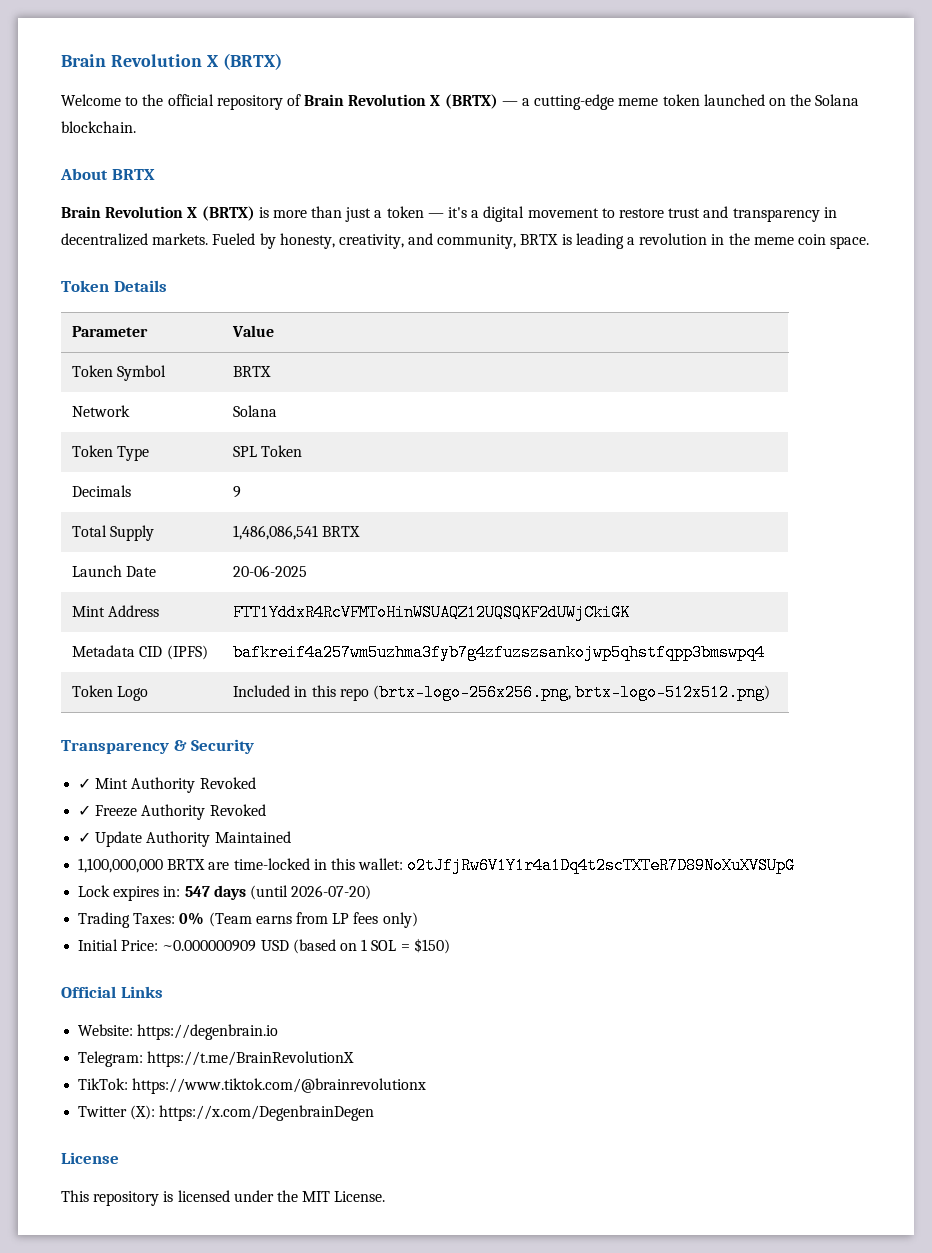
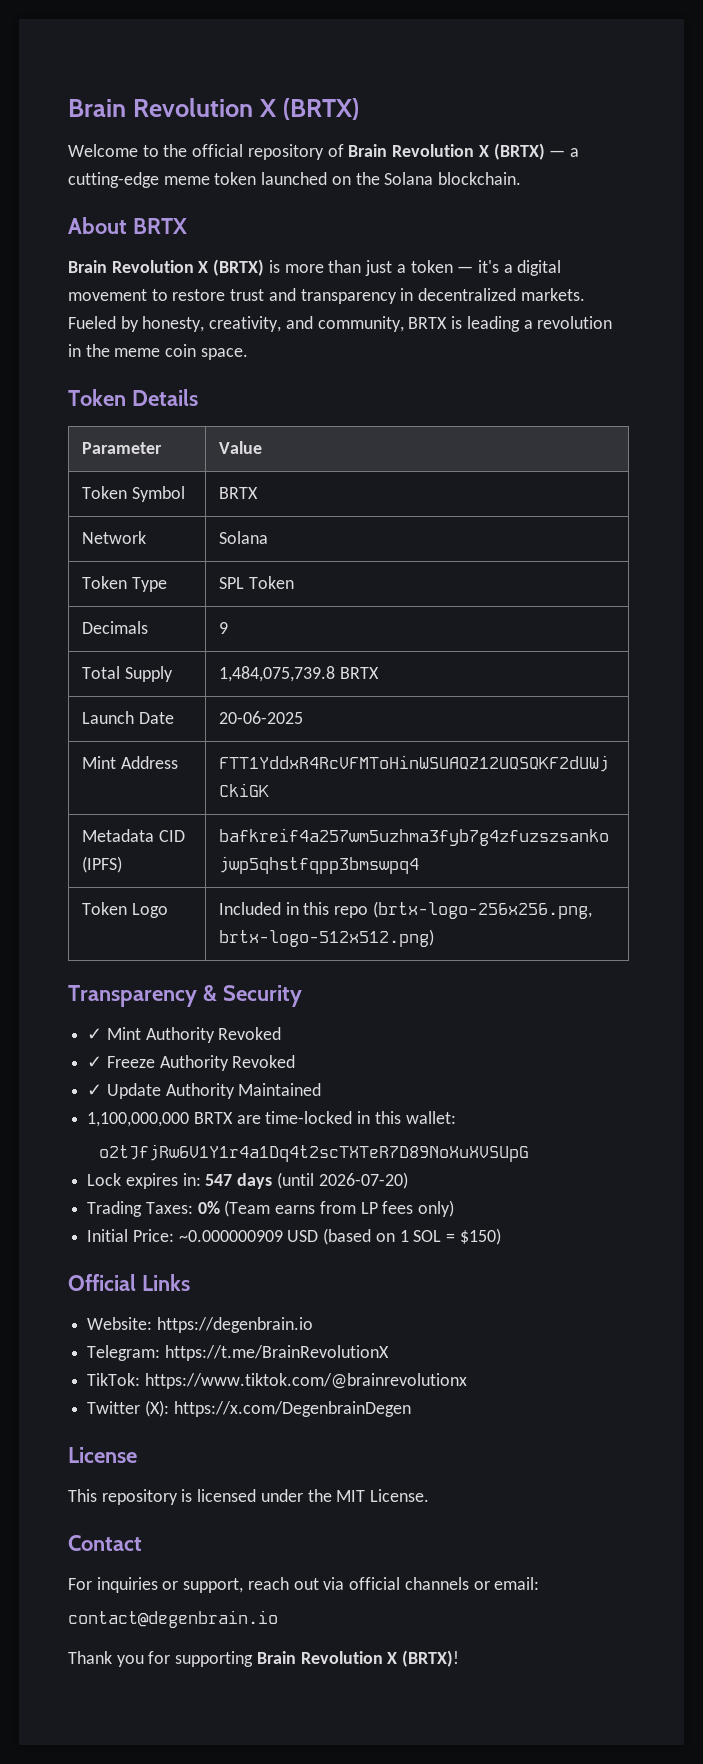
- Total Supply | 1,486,086,541 BRTX
+ Total Supply | 1,484,075,739.8 BRTX
- 1,100,000,000 BRTX are time-locked in this wallet: o2tJfjRw6V1Y1r4a1Dq4t2scTXTeR7D89NoXuXVSUpG
+ 1,100,000,000 BRTX are time-locked in this wallet:
+ o2tJfjRw6V1Y1r4a1Dq4t2scTXTeR7D89NoXuXVSUpG
+ Contact
+ For inquiries or support, reach out via official channels or email:
+ contact@degenbrain.io
+ Thank you for supporting Brain Revolution X (BRTX)!

